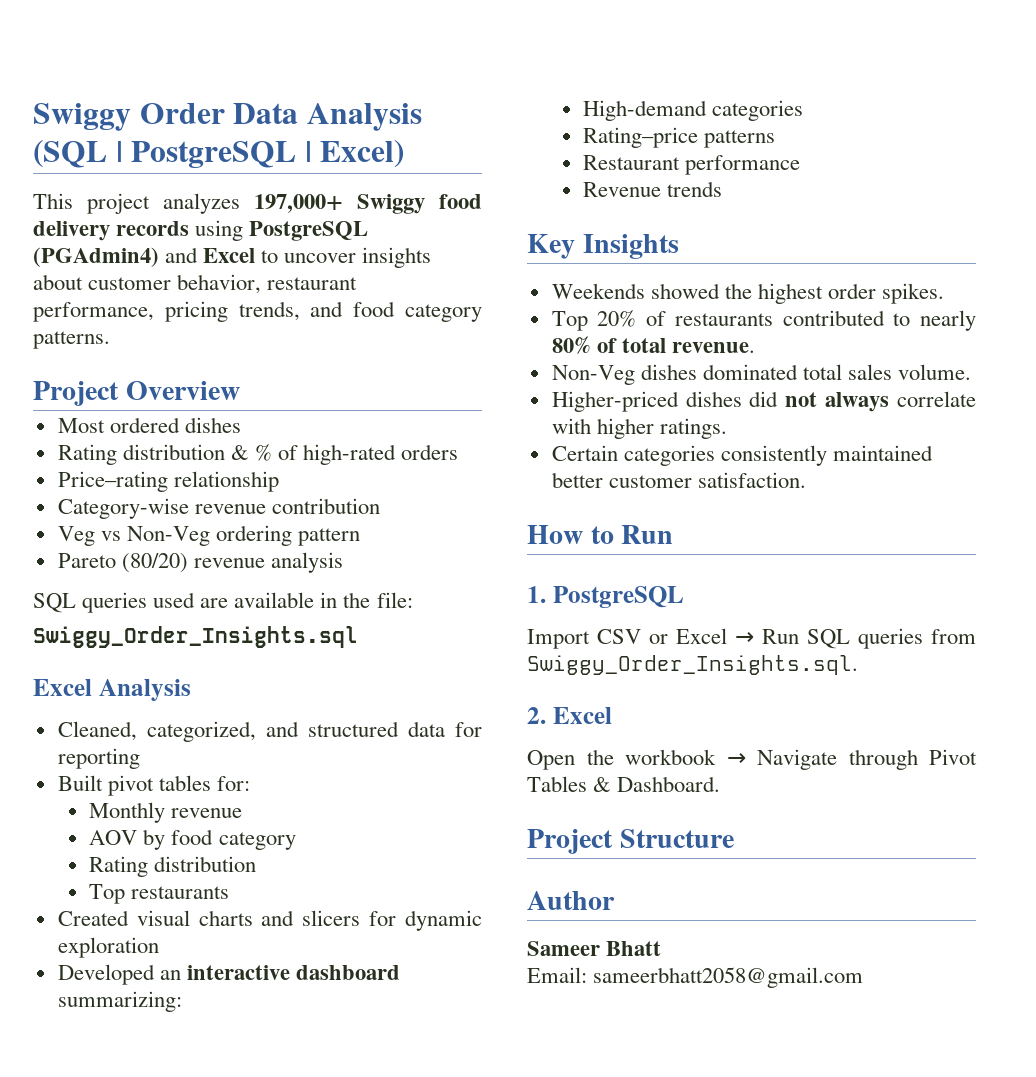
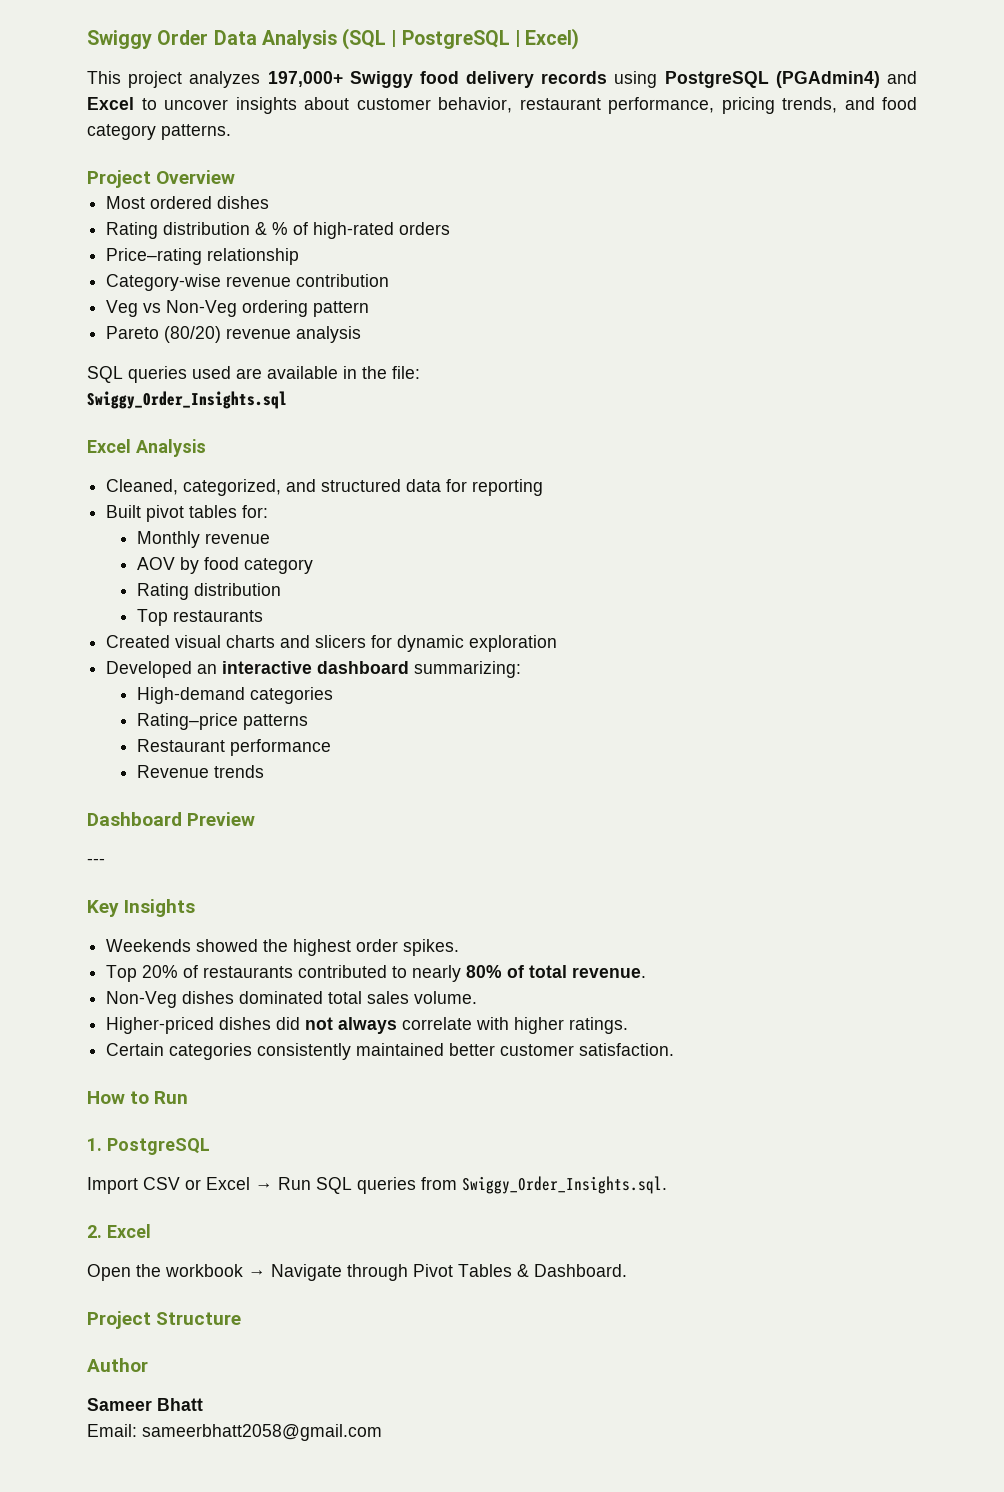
+ Dashboard Preview
+ ---

